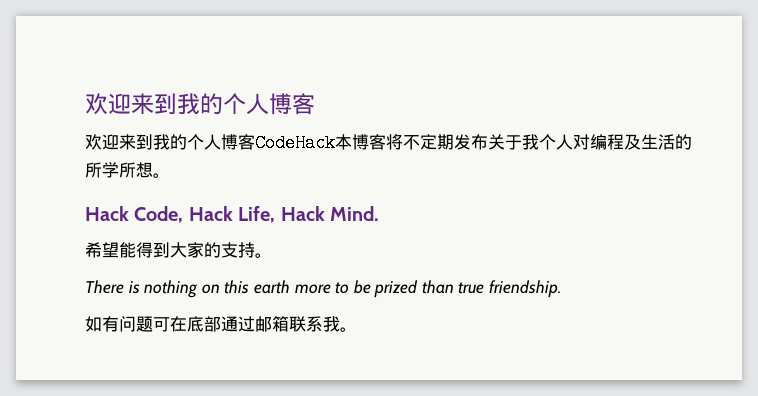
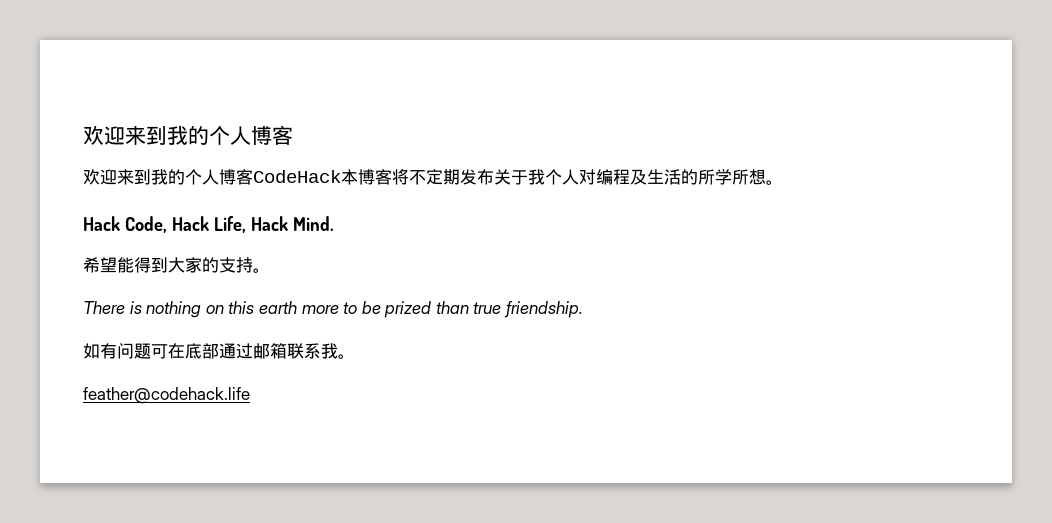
+ feather@codehack.life

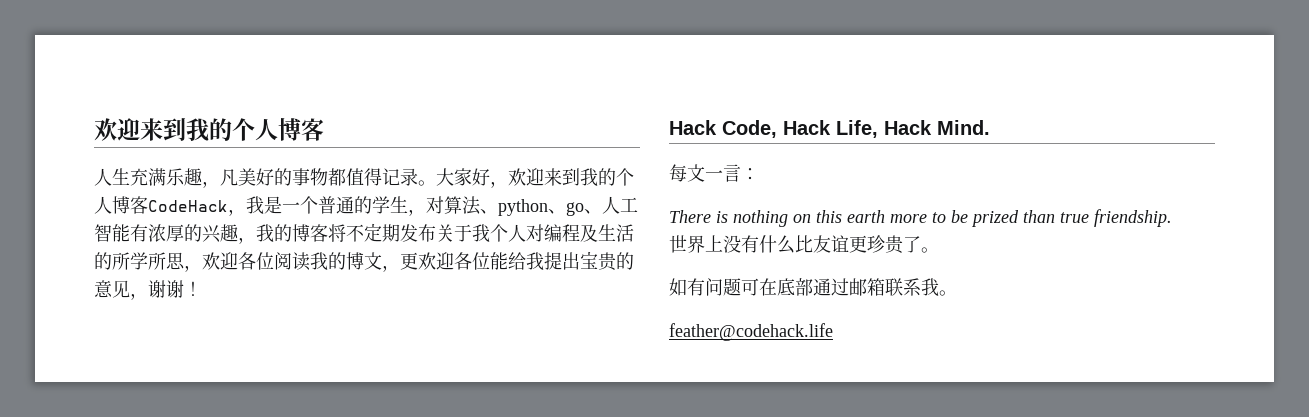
- 欢迎来到我的个人博客CodeHack本博客将不定期发布关于我个人对编程及生活的所学所想。
+ 人生充满乐趣，凡美好的事物都值得记录。大家好，欢迎来到我的个人博客CodeHack，我是一个普通的学生，对算法、python、go、人工智能有浓厚的兴趣，我的博客将不定期发布关于我个人对编程及生活的所学所思，欢迎各位阅读我的博文，更欢迎各位能给我提出宝贵的意见，谢谢！
- 希望能得到大家的支持。
+ 每文一言：
+ 世界上没有什么比友谊更珍贵了。

